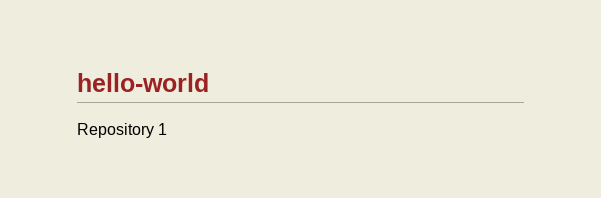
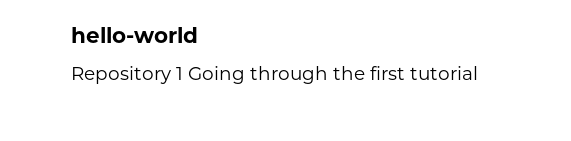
- Repository 1
+ Repository 1 Going through the first tutorial

